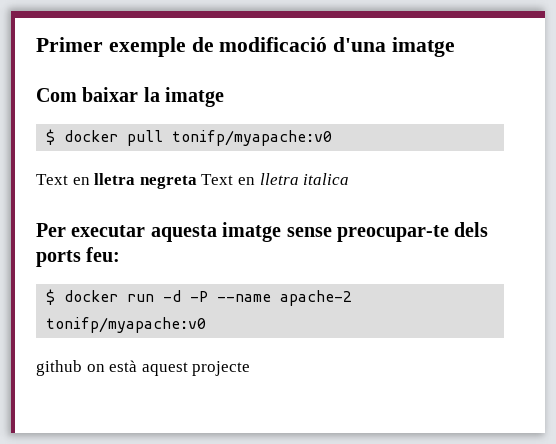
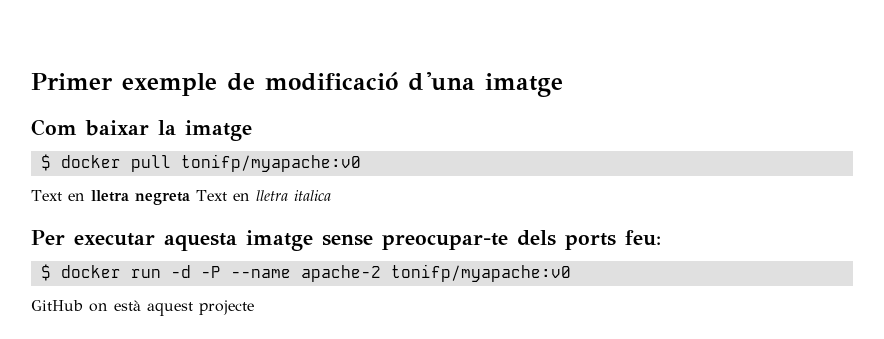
- github on està aquest projecte
+ GitHub on està aquest projecte

